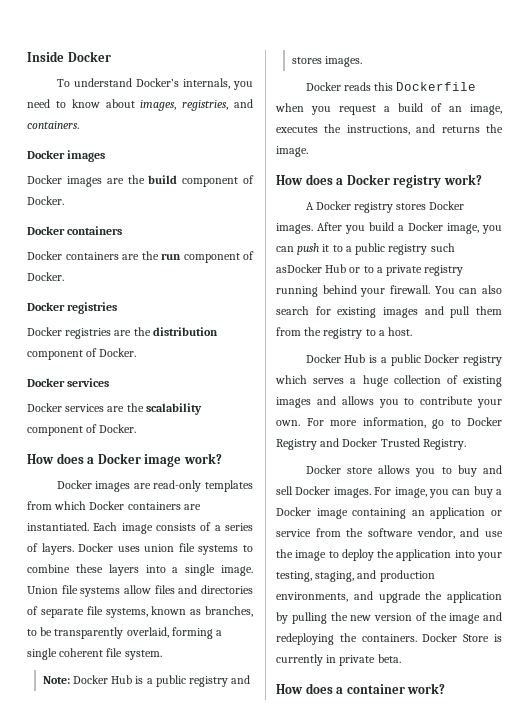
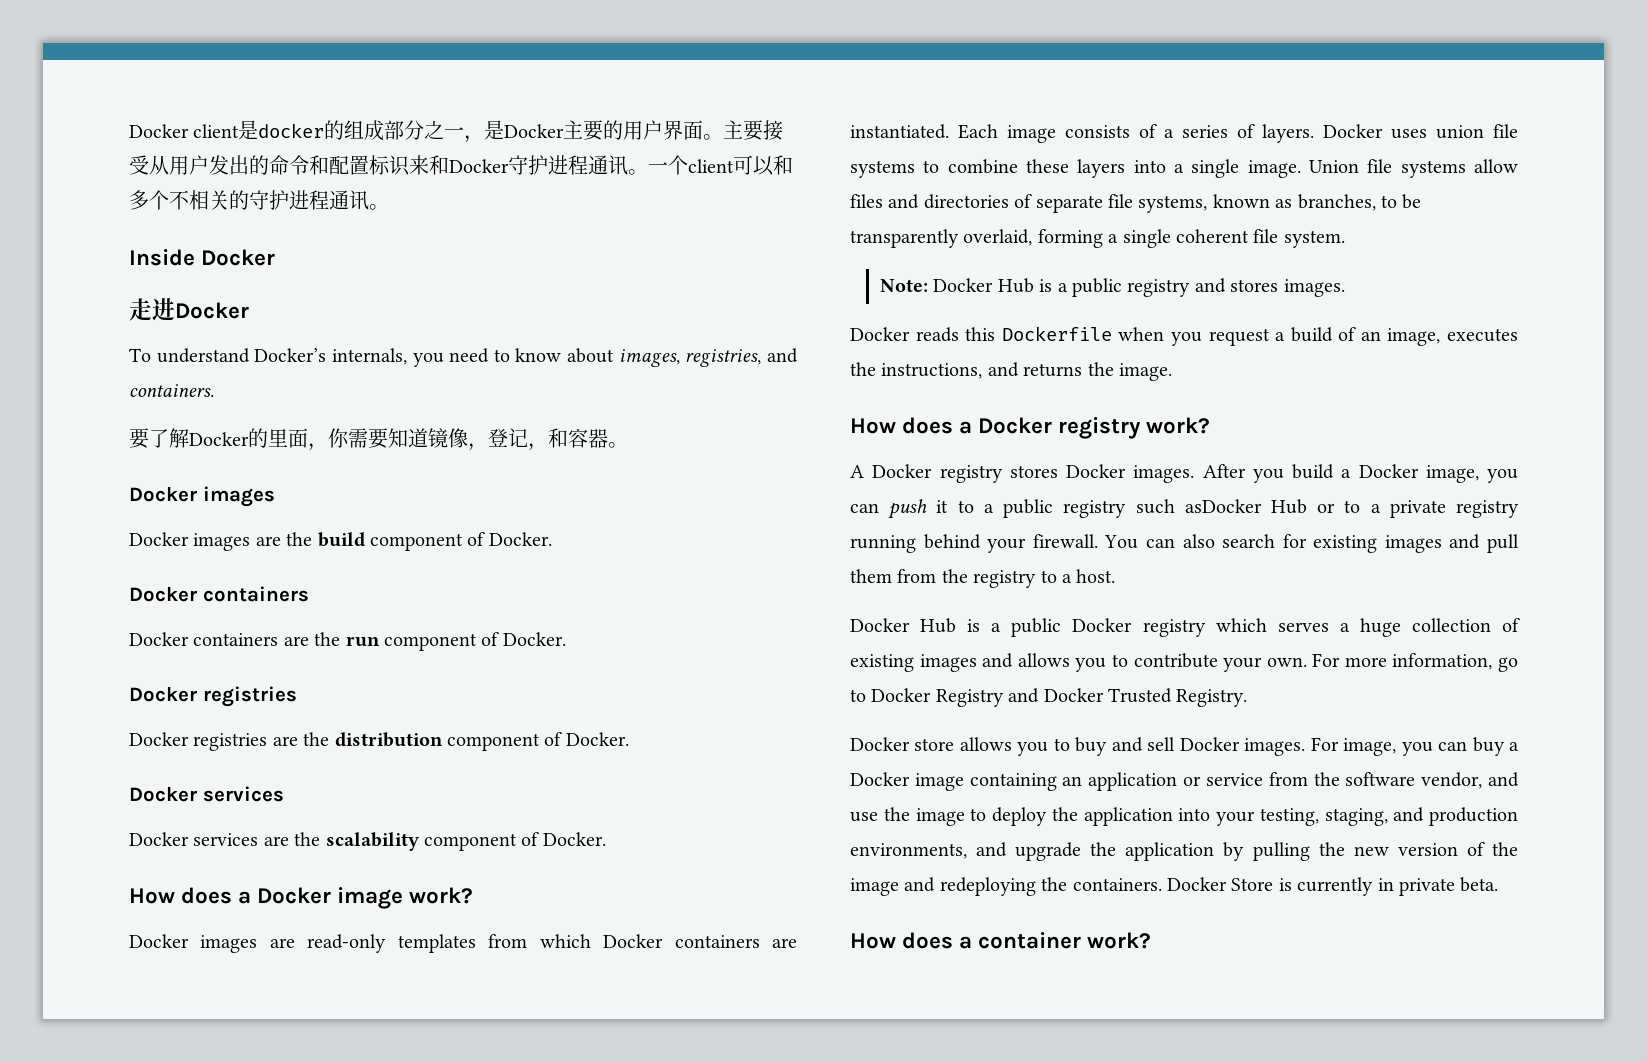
+ Docker client是docker的组成部分之一，是Docker主要的用户界面。主要接受从用户发出的命令和配置标识来和Docker守护进程通讯。一个client可以和多个不相关的守护进程通讯。
+ 走进Docker
+ 要了解Docker的里面，你需要知道镜像，登记，和容器。

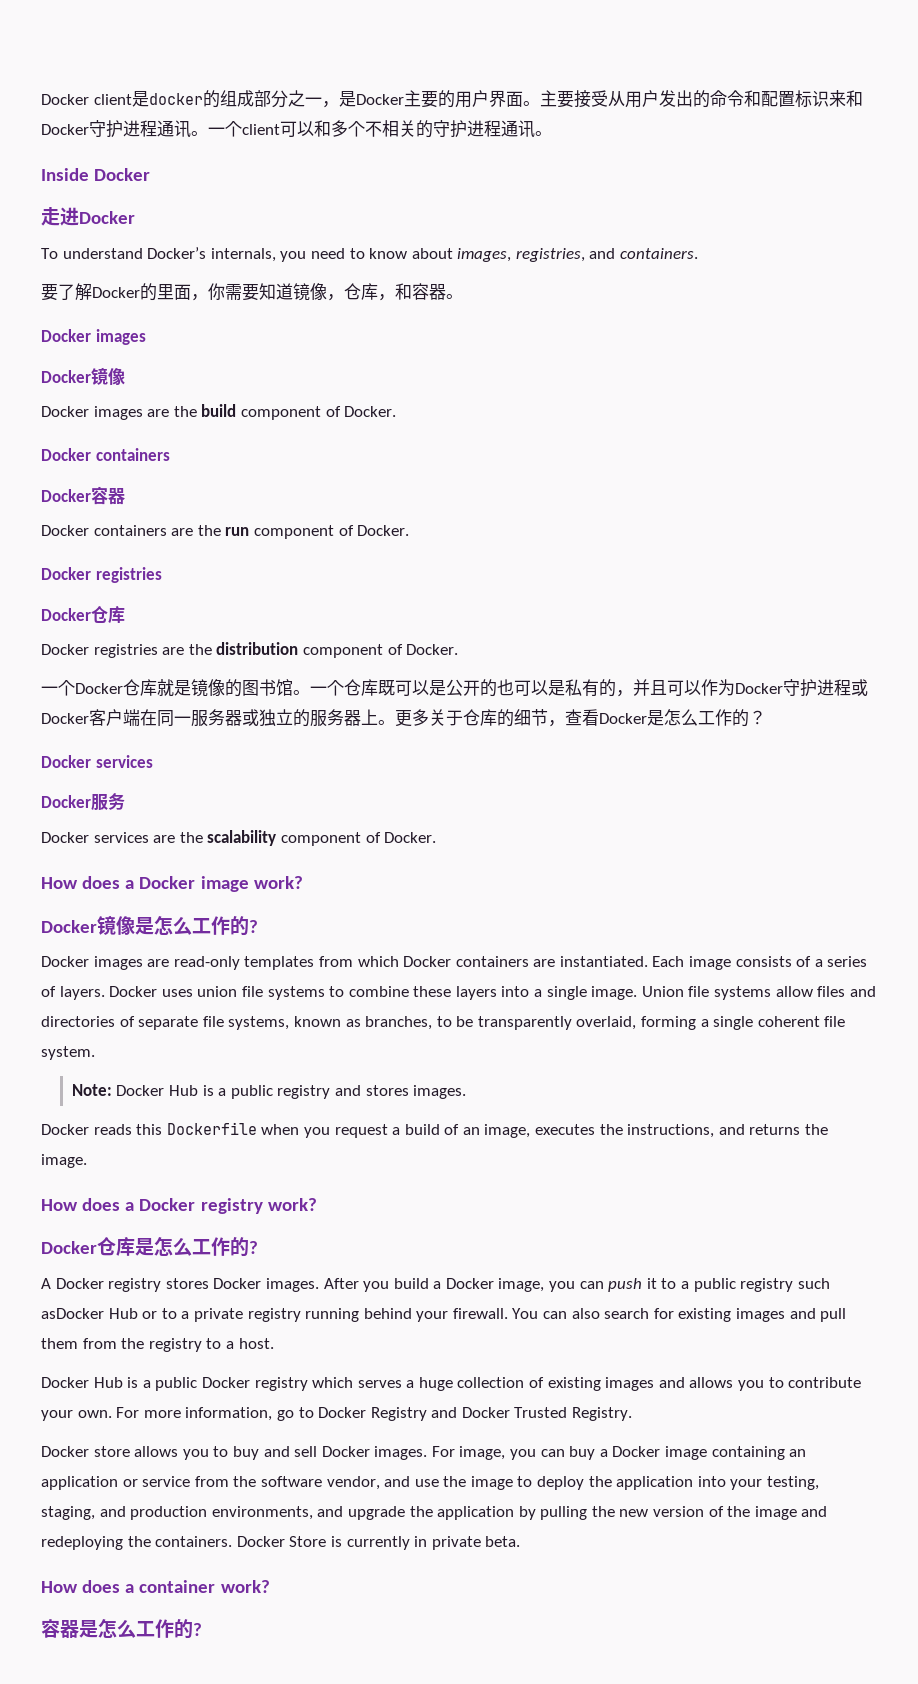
- 要了解Docker的里面，你需要知道镜像，登记，和容器。
+ 要了解Docker的里面，你需要知道镜像，仓库，和容器。
  Docker images
+ Docker镜像
+ Docker容器
  Docker containers are the run component of Docker.
  Docker registries
+ Docker仓库
  Docker registries are the distribution component of Docker.
+ 一个Docker仓库就是镜像的图书馆。一个仓库既可以是公开的也可以是私有的，并且可以作为Docker守护进程或Docker客户端在同一服务器或独立的服务器上。更多关于仓库的细节，查看Docker是怎么工作的？
  Docker services
+ Docker服务
+ Docker镜像是怎么工作的?
+ Docker仓库是怎么工作的?
+ 容器是怎么工作的?

